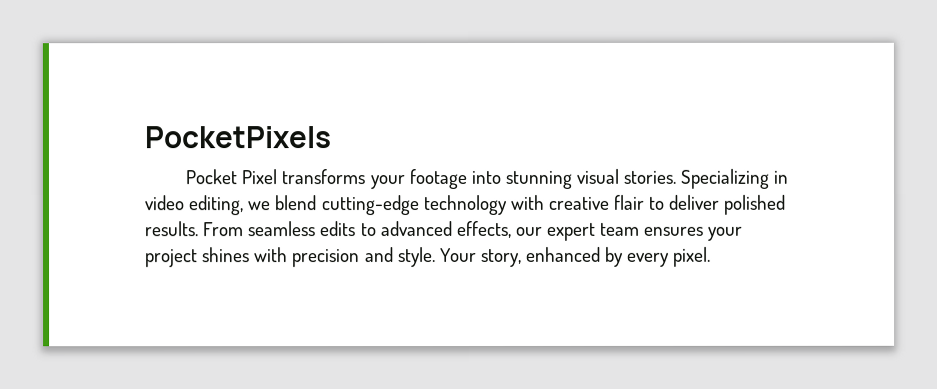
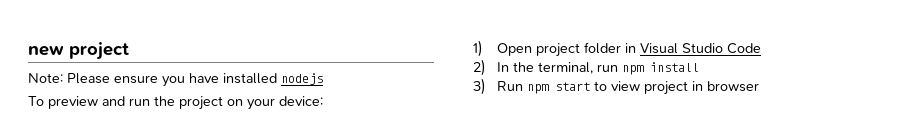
- PocketPixels
- Pocket Pixel transforms your footage into stunning visual stories. Specializing in video editing, we blend cutting-edge technology with creative flair to deliver polished results. From seamless edits to advanced effects, our expert team ensures your project shines with precision and style. Your story, enhanced by every pixel.
+ new project
+ Note: Please ensure you have installed nodejs
+ To preview and run the project on your device:
+ 1) Open project folder in Visual Studio Code
+ 2) In the terminal, run npm install
+ 3) Run npm start to view project in browser

